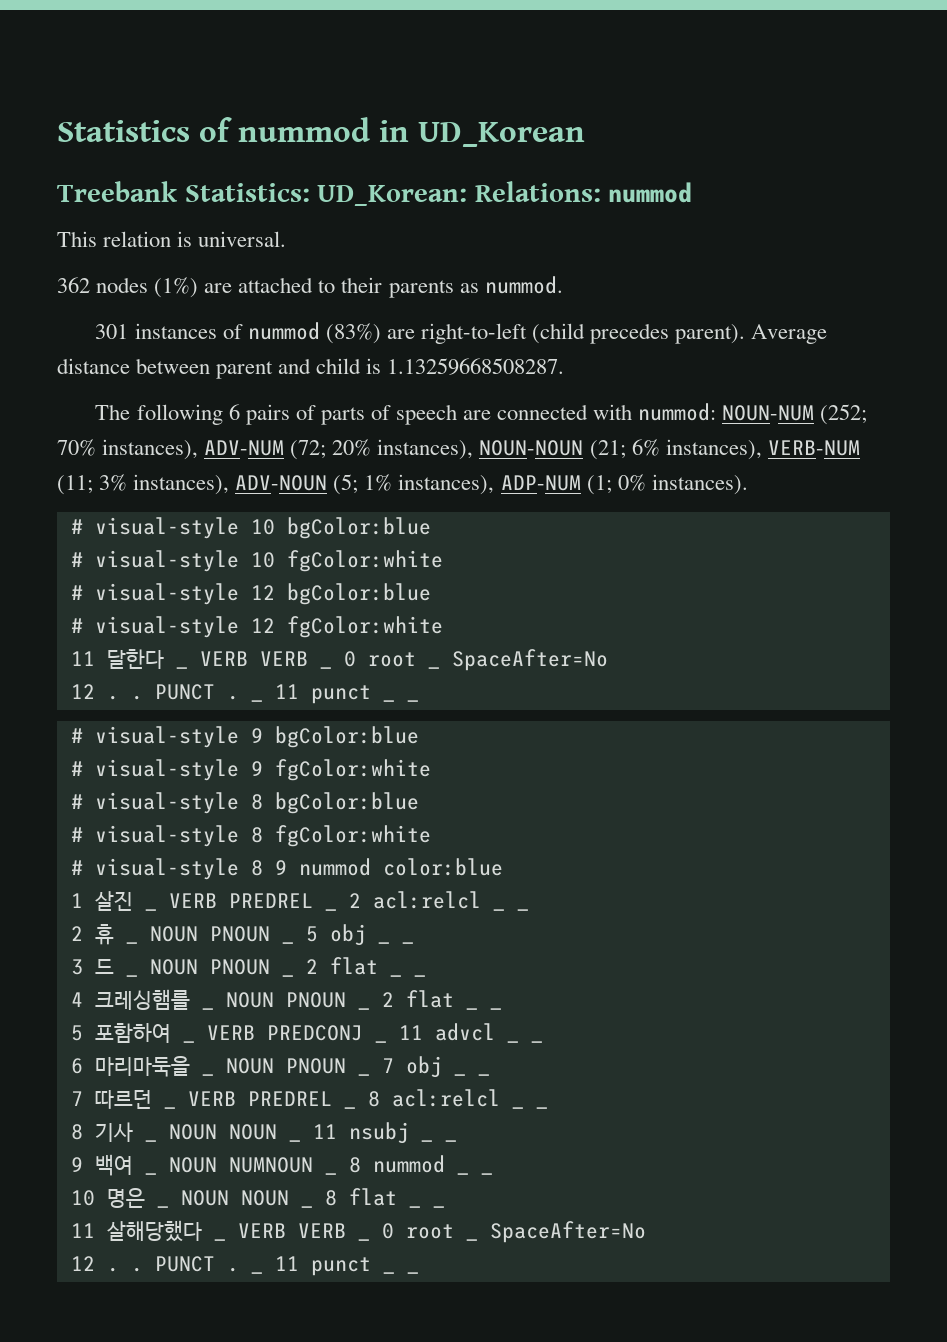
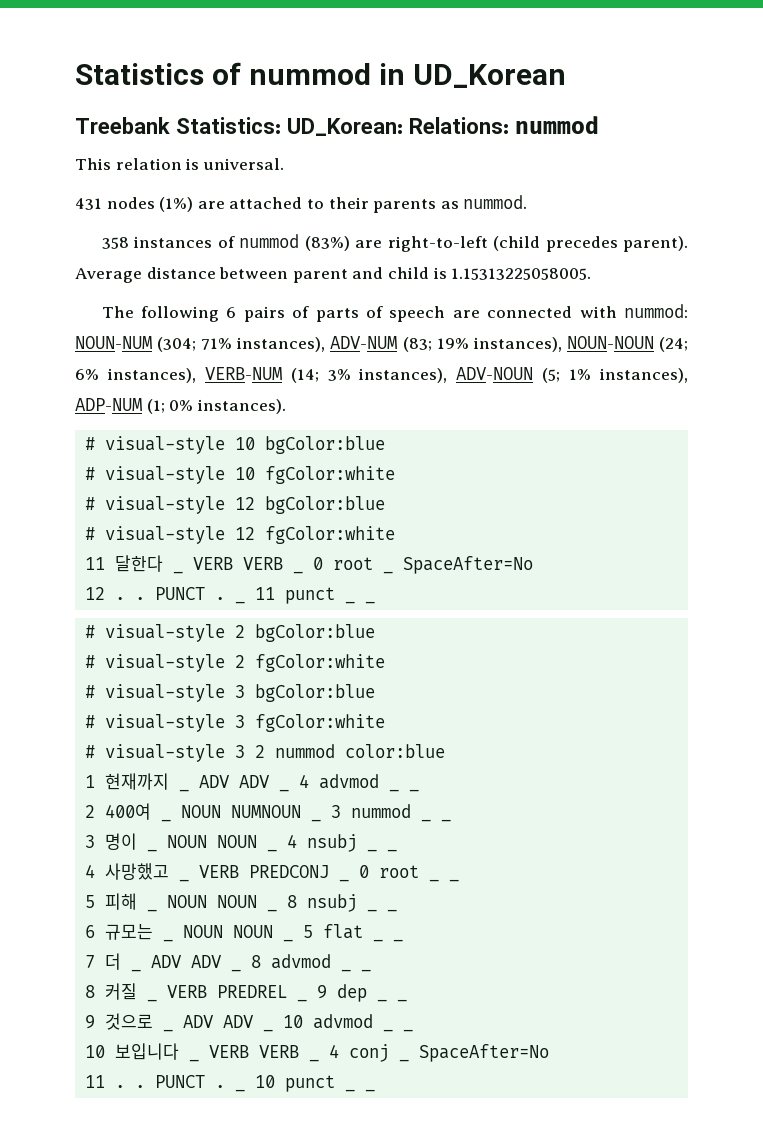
- 362 nodes (1%) are attached to their parents as nummod.
+ 431 nodes (1%) are attached to their parents as nummod.
- 301 instances of nummod (83%) are right-to-left (child precedes parent).
+ 358 instances of nummod (83%) are right-to-left (child precedes parent).
- Average distance between parent and child is 1.13259668508287.
+ Average distance between parent and child is 1.15313225058005.
- The following 6 pairs of parts of speech are connected with nummod: NOUN-NUM (252; 70% instances), ADV-NUM (72; 20% instances), NOUN-NOUN (21; 6% instances), VERB-NUM (11; 3% instances), ADV-NOUN (5; 1% instances), ADP-NUM (1; 0% instances).
+ The following 6 pairs of parts of speech are connected with nummod: NOUN-NUM (304; 71% instances), ADV-NUM (83; 19% instances), NOUN-NOUN (24; 6% instances), VERB-NUM (14; 3% instances), ADV-NOUN (5; 1% instances), ADP-NUM (1; 0% instances).
- # visual-style 9 bgColor:blue
- # visual-style 9 fgColor:white
- # visual-style 8 bgColor:blue
- # visual-style 8 fgColor:white
- # visual-style 8 9 nummod color:blue
+ # visual-style 2 bgColor:blue
+ # visual-style 2 fgColor:white
+ # visual-style 3 bgColor:blue
+ # visual-style 3 fgColor:white
+ # visual-style 3 2 nummod color:blue
- 1 살진 _ VERB PREDREL _ 2 acl:relcl _ _
+ 1 현재까지 _ ADV ADV _ 4 advmod _ _
- 2 휴 _ NOUN PNOUN _ 5 obj _ _
+ 2 400여 _ NOUN NUMNOUN _ 3 nummod _ _
- 3 드 _ NOUN PNOUN _ 2 flat _ _
+ 3 명이 _ NOUN NOUN _ 4 nsubj _ _
- 4 크레싱햄를 _ NOUN PNOUN _ 2 flat _ _
- 5 포함하여 _ VERB PREDCONJ _ 11 advcl _ _
- 6 마리마둑을 _ NOUN PNOUN _ 7 obj _ _
- 7 따르던 _ VERB PREDREL _ 8 acl:relcl _ _
- 8 기사 _ NOUN NOUN _ 11 nsubj _ _
- 9 백여 _ NOUN NUMNOUN _ 8 nummod _ _
- 10 명은 _ NOUN NOUN _ 8 flat _ _
- 11 살해당했다 _ VERB VERB _ 0 root _ SpaceAfter=No
- 12 . . PUNCT . _ 11 punct _ _
+ 4 사망했고 _ VERB PREDCONJ _ 0 root _ _
+ 5 피해 _ NOUN NOUN _ 8 nsubj _ _
+ 6 규모는 _ NOUN NOUN _ 5 flat _ _
+ 7 더 _ ADV ADV _ 8 advmod _ _
+ 8 커질 _ VERB PREDREL _ 9 dep _ _
+ 9 것으로 _ ADV ADV _ 10 advmod _ _
+ 10 보입니다 _ VERB VERB _ 4 conj _ SpaceAfter=No
+ 11 . . PUNCT . _ 10 punct _ _

